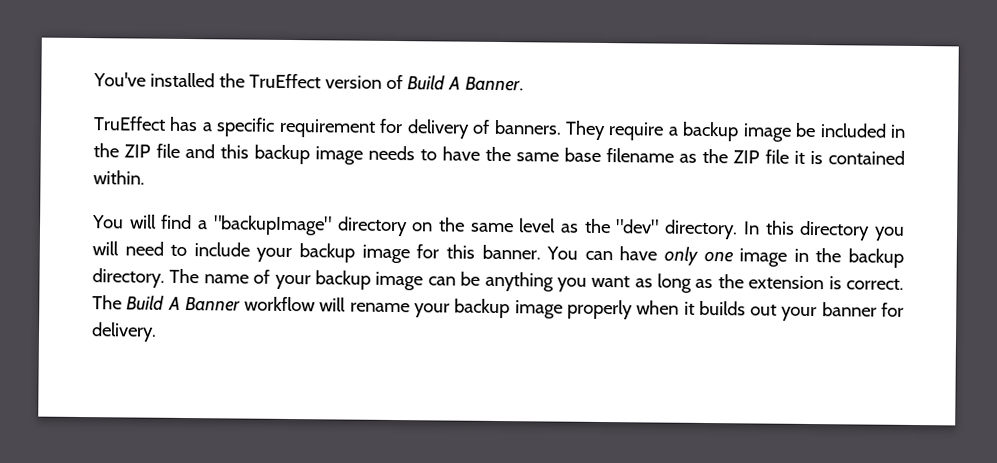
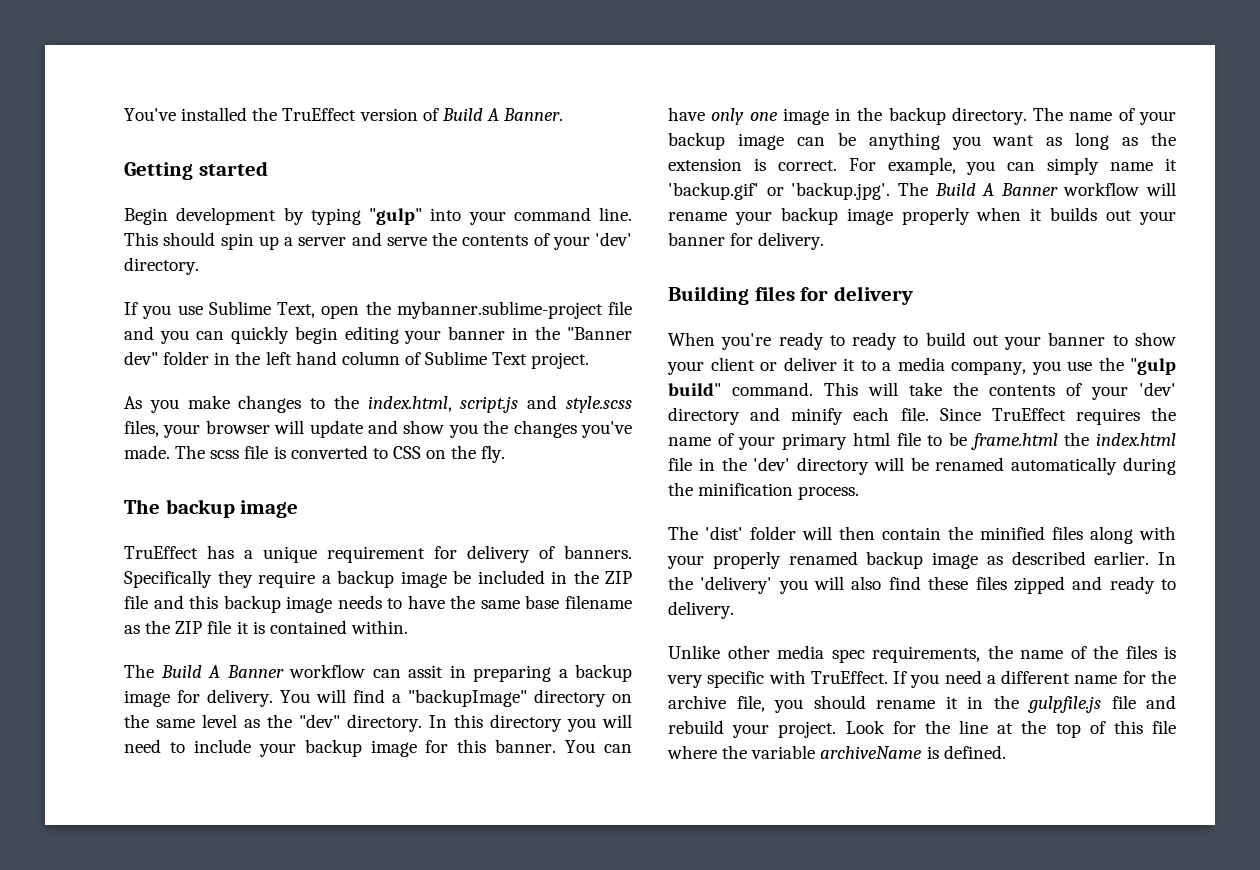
+ Getting started
+ Begin development by typing "gulp" into your command line. This should spin up a server and serve the contents of your 'dev' directory.
+ If you use Sublime Text, open the mybanner.sublime-project file and you can quickly begin editing your banner in the "Banner dev" folder in the left hand column of Sublime Text project.
+ As you make changes to the index.html, script.js and style.scss files, your browser will update and show you the changes you've made. The scss file is converted to CSS on the fly.
+ The backup image
- TruEffect has a specific requirement for delivery of banners.
+ TruEffect has a unique requirement for delivery of banners.
- They require a backup image be included in the ZIP file and this backup image needs to have the same base filename as the ZIP file it is contained within.
+ Specifically they require a backup image be included in the ZIP file and this backup image needs to have the same base filename as the ZIP file it is contained within.
+ The Build A Banner workflow can assit in preparing a backup image for delivery.
- The Build A Banner workflow will rename your backup image properly when it builds out your banner for delivery.
+ For example, you can simply name it 'backup.gif' or 'backup.jpg'. The Build A Banner workflow will rename your backup image properly when it builds out your banner for delivery.
+ Building files for delivery
+ When you're ready to ready to build out your banner to show your client or deliver it to a media company, you use the "gulp build" command. This will take the contents of your 'dev' directory and minify each file. Since TruEffect requires the name of your primary html file to be frame.html the index.html file in the 'dev' directory will be renamed automatically during the minification process.
+ The 'dist' folder will then contain the minified files along with your properly renamed backup image as described earlier. In the 'delivery' you will also find these files zipped and ready to delivery.
+ Unlike other media spec requirements, the name of the files is very specific with TruEffect. If you need a different name for the archive file, you should rename it in the gulpfile.js file and rebuild your project. Look for the line at the top of this file where the variable archiveName is defined.

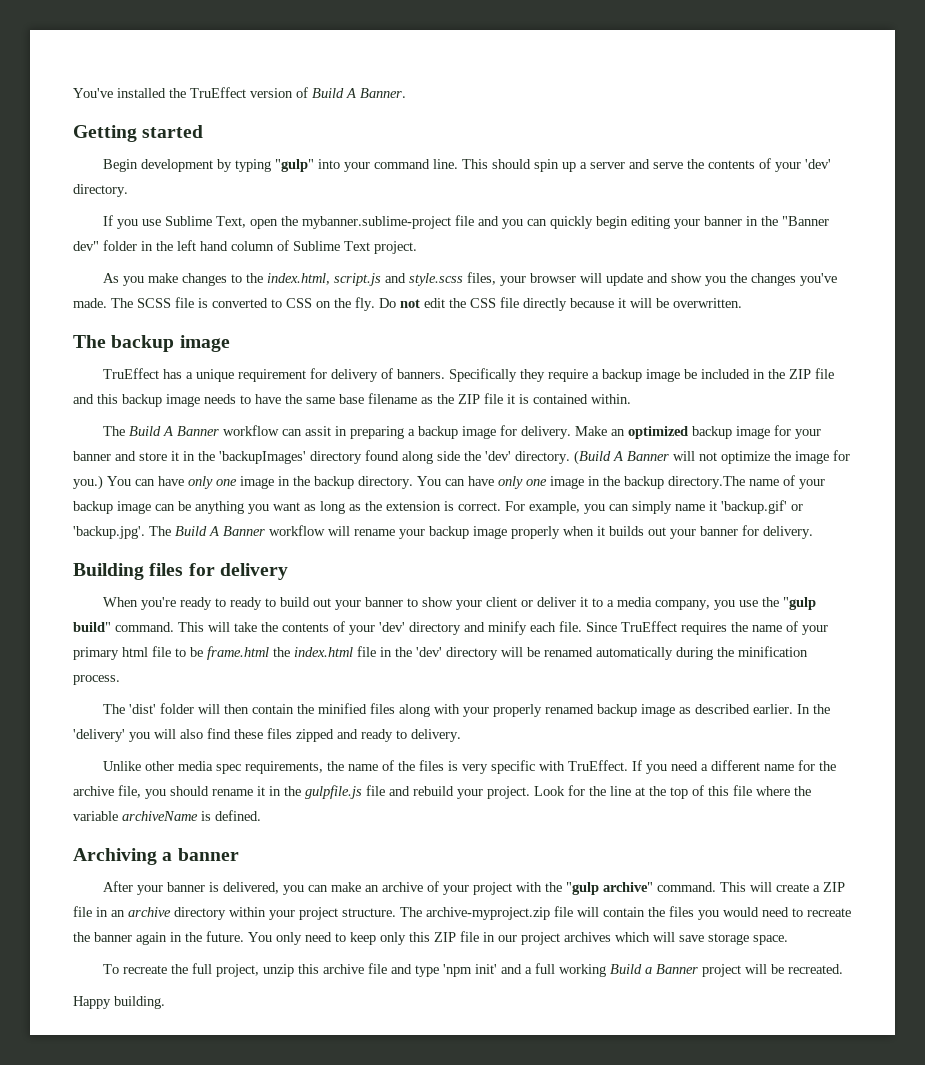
- The scss file is converted to CSS on the fly.
+ The SCSS file is converted to CSS on the fly. Do not edit the CSS file directly because it will be overwritten.
- You will find a "backupImage" directory on the same level as the "dev" directory. In this directory you will need to include your backup image for this banner.
+ Make an optimized backup image for your banner and store it in the 'backupImages' directory found along side the 'dev' directory. (Build A Banner will not optimize the image for you.)
- The name of your backup image can be anything you want as long as the extension is correct.
+ You can have only one image in the backup directory.The name of your backup image can be anything you want as long as the extension is correct.
+ Archiving a banner
+ After your banner is delivered, you can make an archive of your project with the "gulp archive" command. This will create a ZIP file in an archive directory within your project structure. The archive-myproject.zip file will contain the files you would need to recreate the banner again in the future. You only need to keep only this ZIP file in our project archives which will save storage space.
+ To recreate the full project, unzip this archive file and type 'npm init' and a full working Build a Banner project will be recreated.
+ Happy building.

